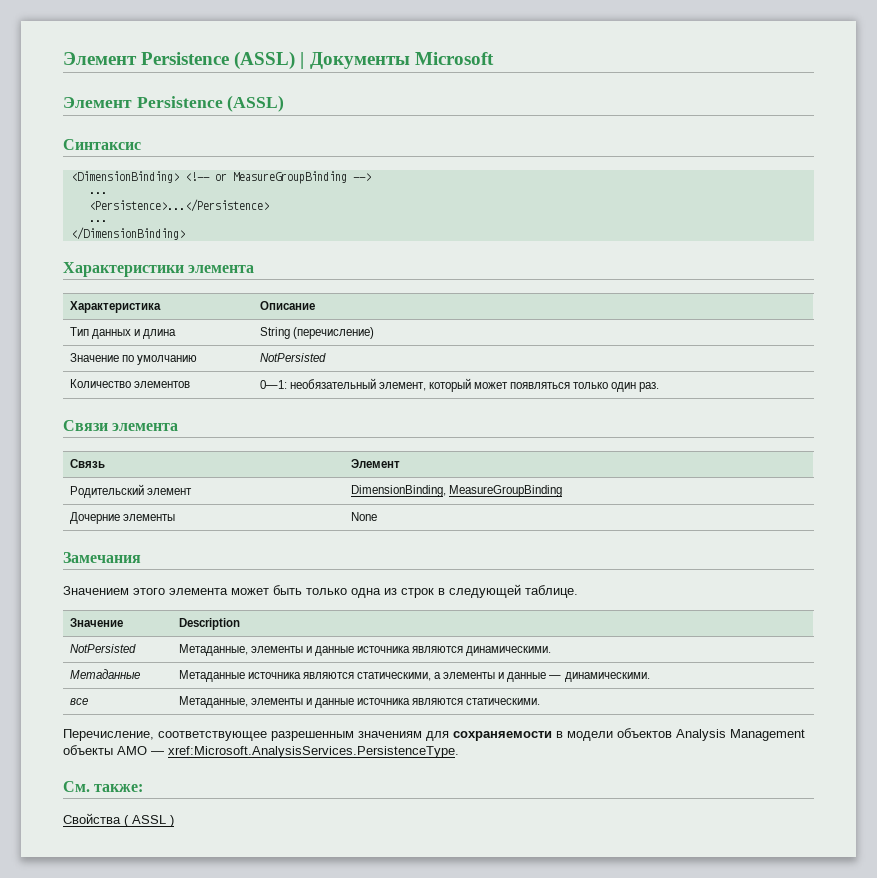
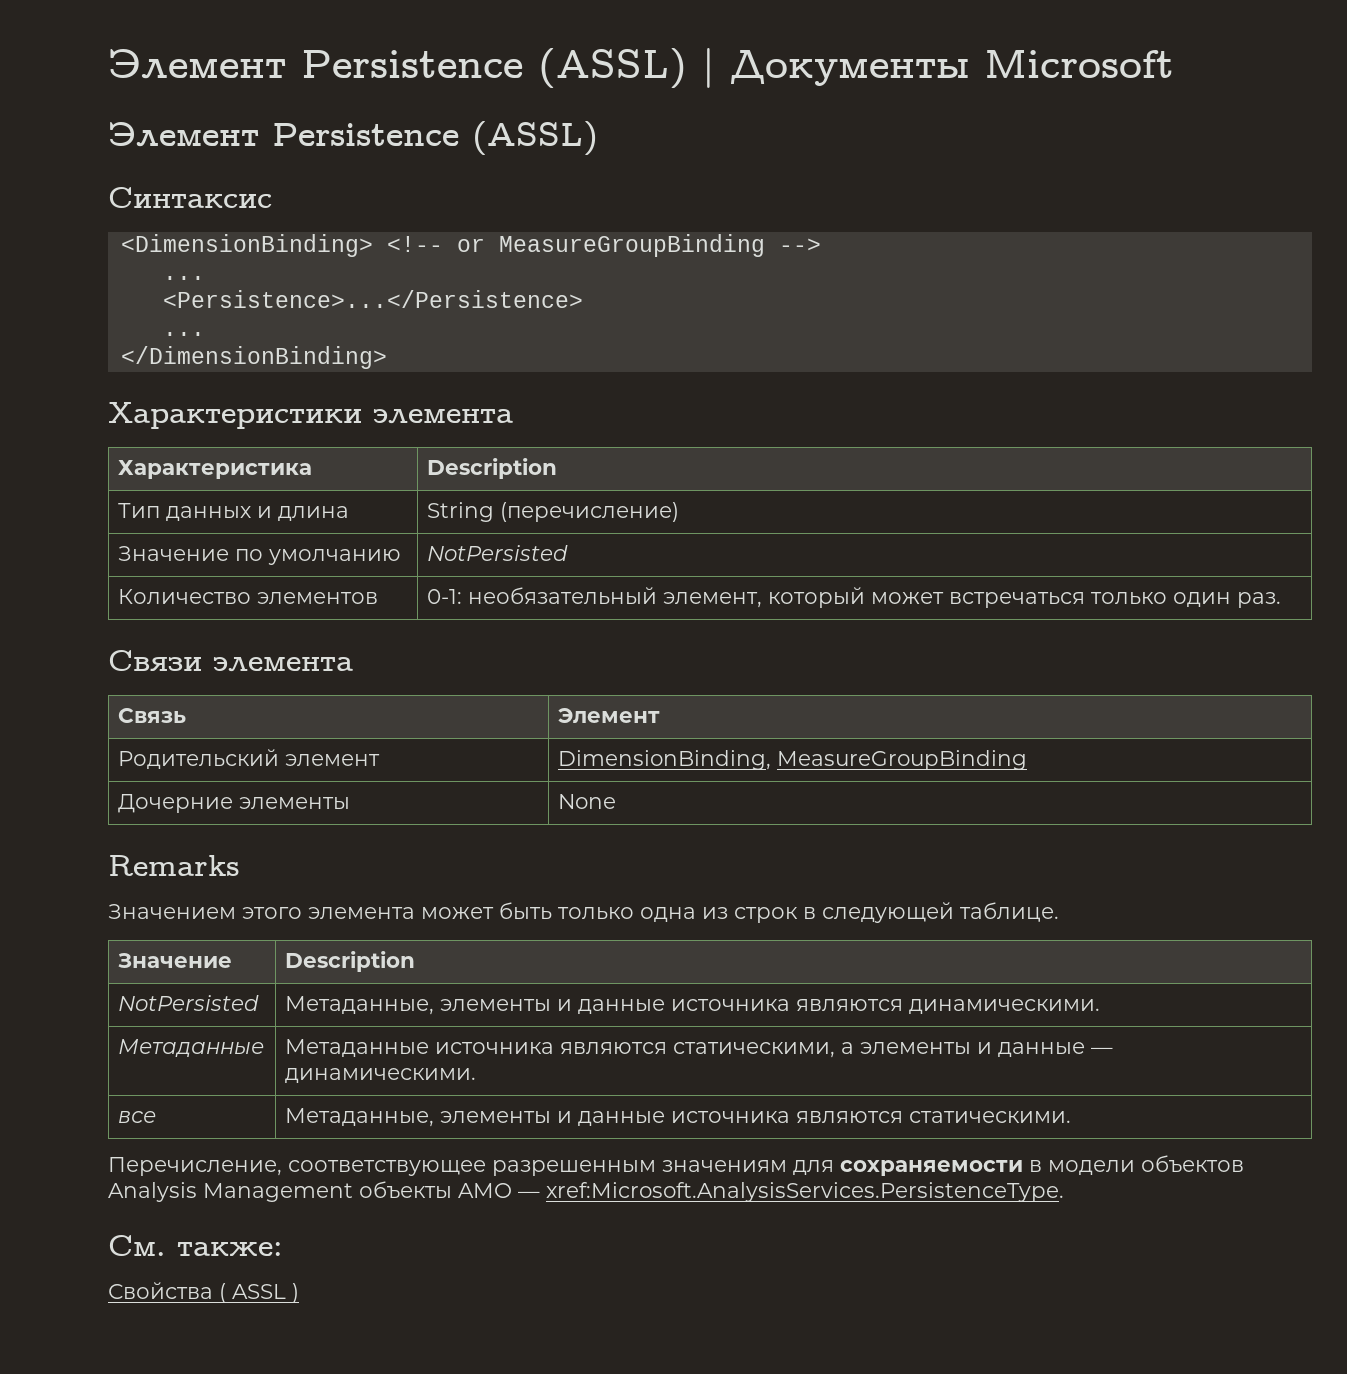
- Характеристика | Описание
+ Характеристика | Description
- Количество элементов | 0—1: необязательный элемент, который может появляться только один раз.
+ Количество элементов | 0-1: необязательный элемент, который может встречаться только один раз.
- Замечания
+ Remarks

